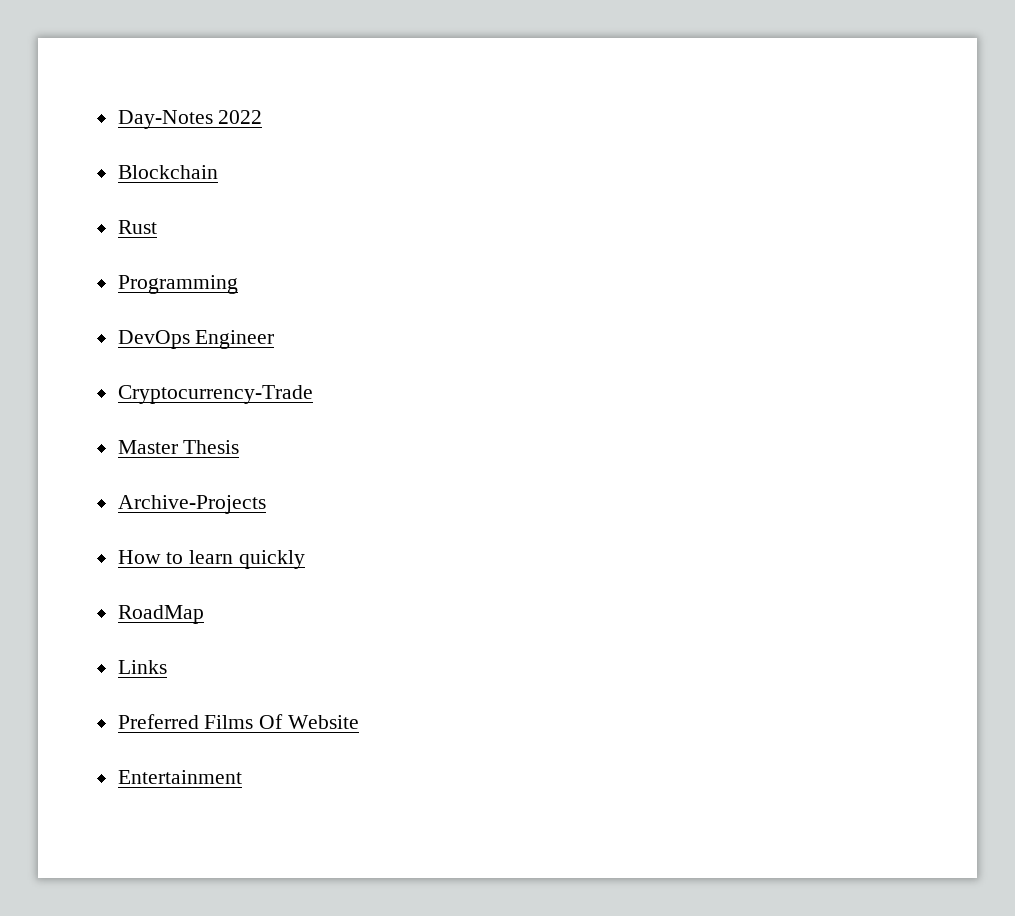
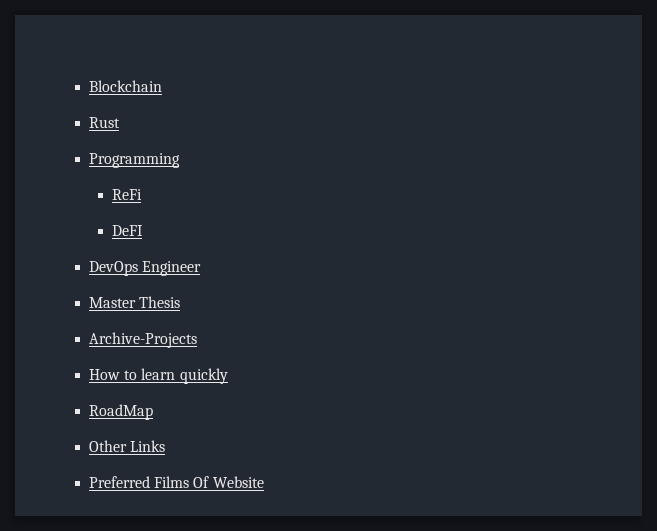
- Day-Notes 2022
+ ReFi
+ DeFI
- Cryptocurrency-Trade
- Links
+ Other Links
- Entertainment

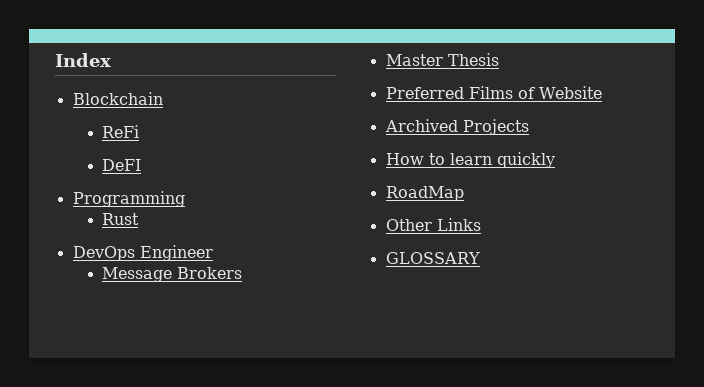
+ Index
- Rust
- Programming
+ Programming
+ Rust
+ Message Brokers
- Archive-Projects
+ Preferred Films of Website
+ Archived Projects
- Preferred Films Of Website
+ GLOSSARY

